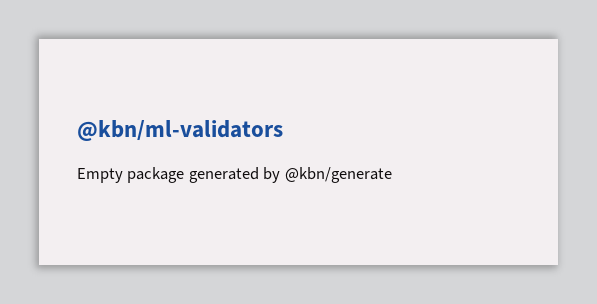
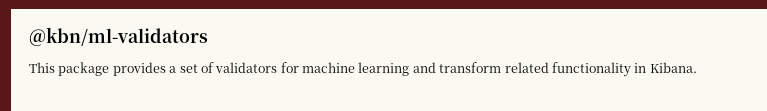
- Empty package generated by @kbn/generate
+ This package provides a set of validators for machine learning and transform related functionality in Kibana.

